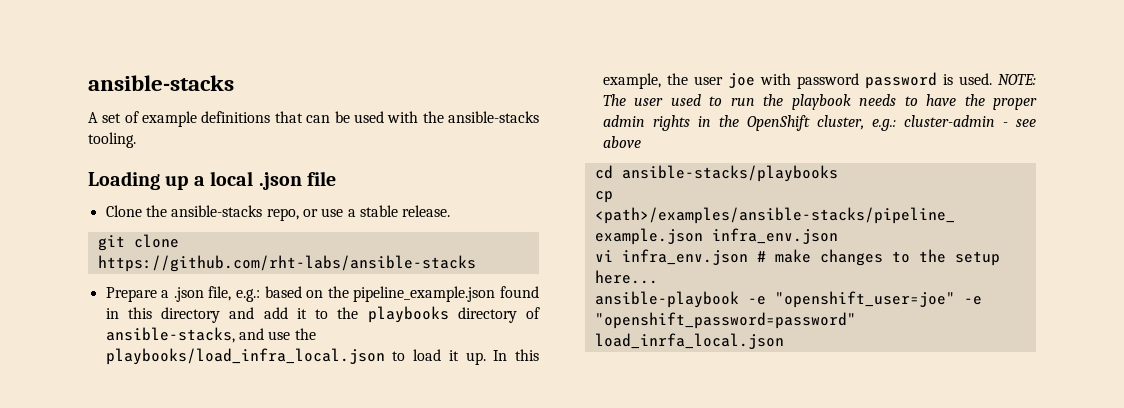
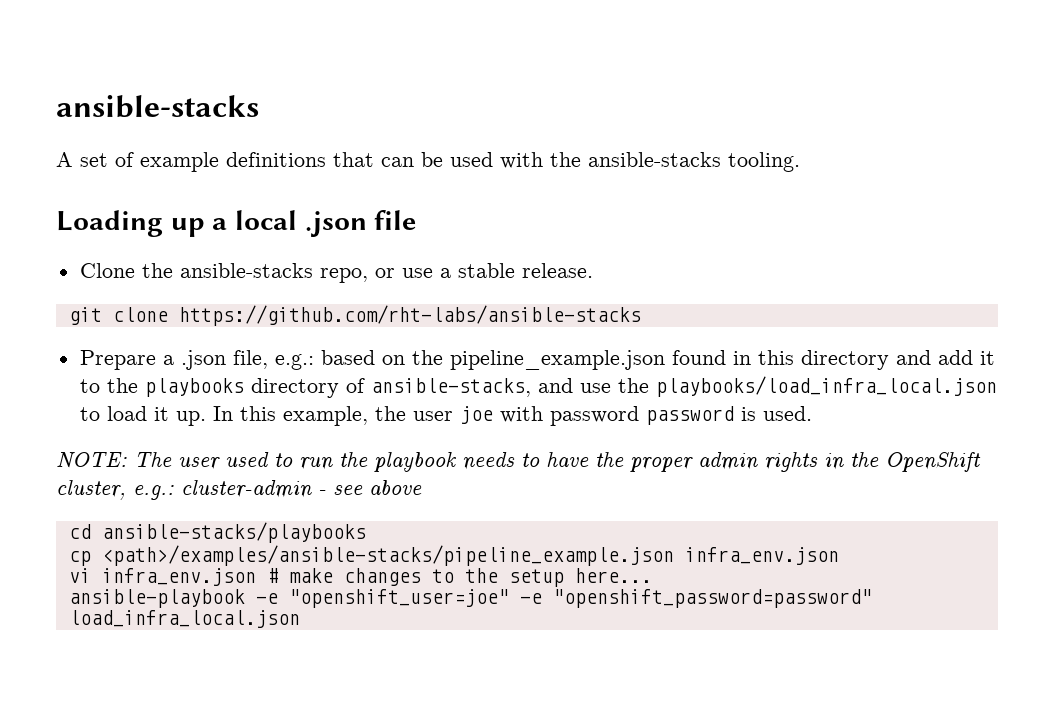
- In this example, the user joe with password password is used. NOTE: The user used to run the playbook needs to have the proper admin rights in the OpenShift cluster, e.g.: cluster-admin - see above
+ In this example, the user joe with password password is used.
+ NOTE: The user used to run the playbook needs to have the proper admin rights in the OpenShift cluster, e.g.: cluster-admin - see above
- ansible-playbook -e "openshift_user=joe" -e "openshift_password=password" load_inrfa_local.json
+ ansible-playbook -e "openshift_user=joe" -e "openshift_password=password" load_infra_local.json

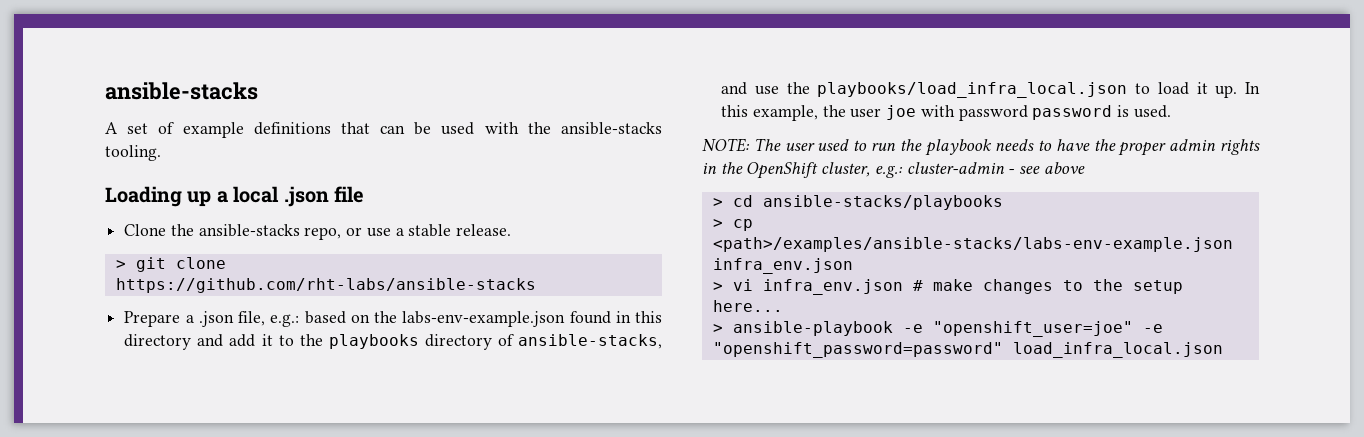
- git clone https://github.com/rht-labs/ansible-stacks
+ > git clone https://github.com/rht-labs/ansible-stacks
- Prepare a .json file, e.g.: based on the pipeline_example.json found in this directory and add it to the playbooks directory of ansible-stacks, and use the playbooks/load_infra_local.json to load it up.
+ Prepare a .json file, e.g.: based on the labs-env-example.json found in this directory and add it to the playbooks directory of ansible-stacks, and use the playbooks/load_infra_local.json to load it up.
- cd ansible-stacks/playbooks
+ > cd ansible-stacks/playbooks
- cp <path>/examples/ansible-stacks/pipeline_example.json infra_env.json
+ > cp <path>/examples/ansible-stacks/labs-env-example.json infra_env.json
- vi infra_env.json # make changes to the setup here...
+ > vi infra_env.json # make changes to the setup here...
- ansible-playbook -e "openshift_user=joe" -e "openshift_password=password" load_infra_local.json
+ > ansible-playbook -e "openshift_user=joe" -e "openshift_password=password" load_infra_local.json

